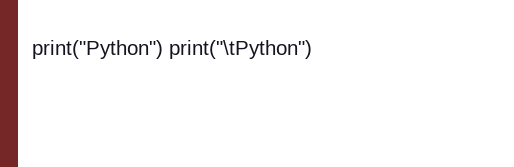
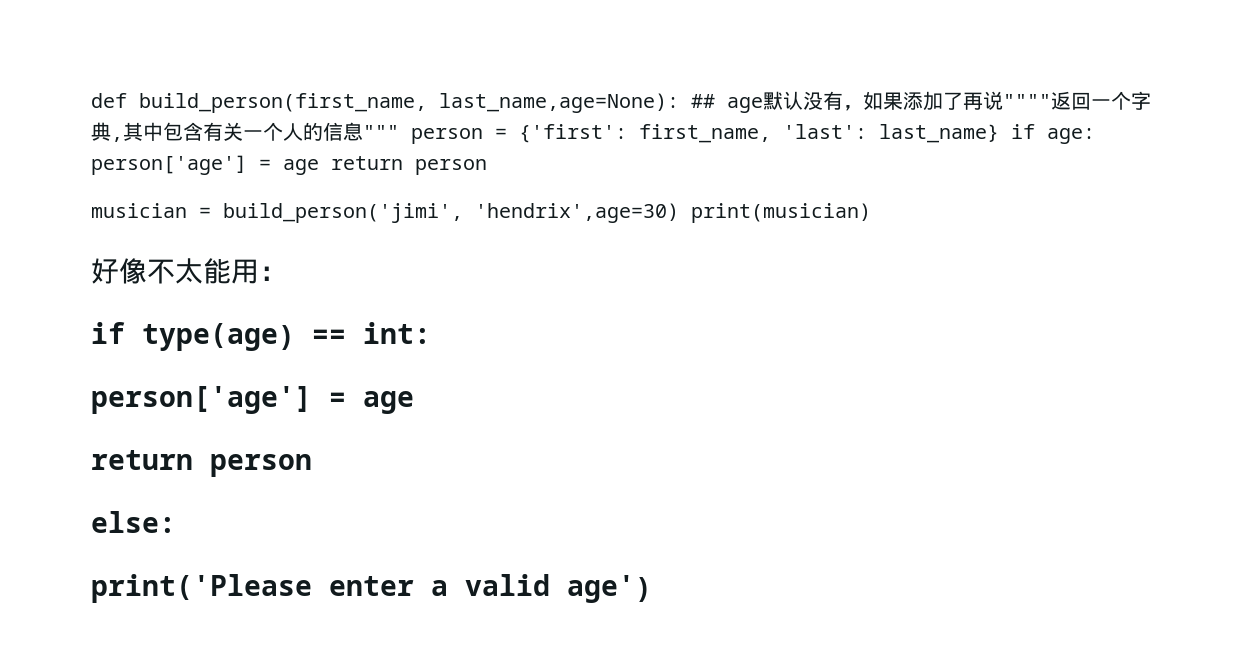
- print("Python") print("\tPython")
+ def build_person(first_name, last_name,age=None): ## age默认没有，如果添加了再说""""返回一个字典,其中包含有关一个人的信息""" person = {'first': first_name, 'last': last_name} if age: person['age'] = age return person
+ musician = build_person('jimi', 'hendrix',age=30) print(musician)
+ 好像不太能用：
+ if type(age) == int:
+ person['age'] = age
+ return person
+ else:
+ print('Please enter a valid age')

